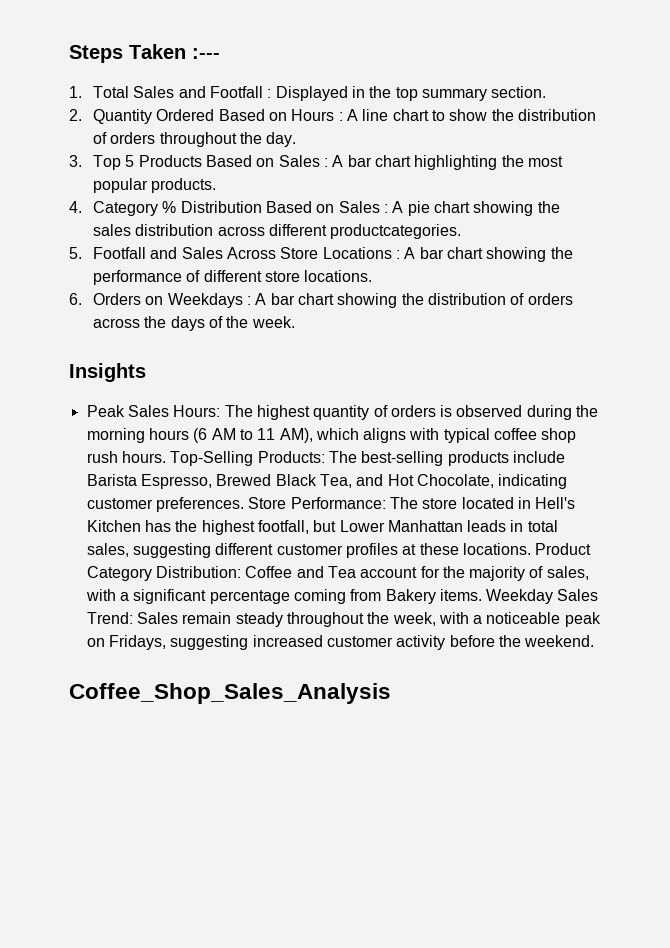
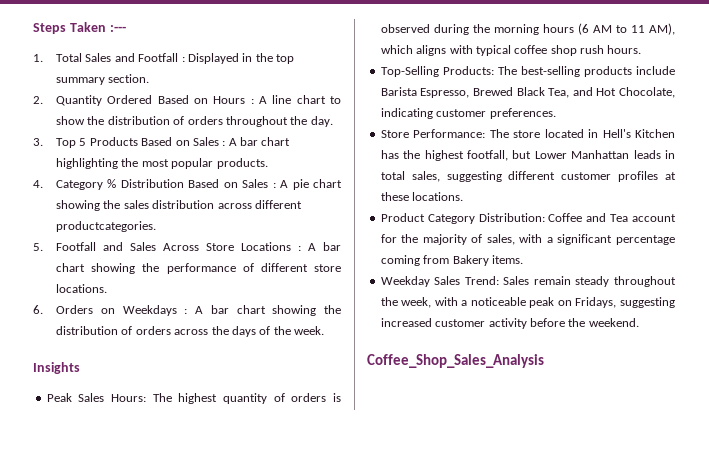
- The highest quantity of orders is observed during the morning hours (6 AM to 11 AM), which aligns with typical coffee shop rush hours. Top-Selling Products:
+ The highest quantity of orders is observed during the morning hours (6 AM to 11 AM), which aligns with typical coffee shop rush hours.
+ Top-Selling Products:
- The best-selling products include Barista Espresso, Brewed Black Tea, and Hot Chocolate, indicating customer preferences. Store Performance:
+ The best-selling products include Barista Espresso, Brewed Black Tea, and Hot Chocolate, indicating customer preferences.
+ Store Performance:
- The store located in Hell's Kitchen has the highest footfall, but Lower Manhattan leads in total sales, suggesting different customer profiles at these locations. Product Category Distribution:
+ The store located in Hell's Kitchen has the highest footfall, but Lower Manhattan leads in total sales, suggesting different customer profiles at these locations.
+ Product Category Distribution:
- Coffee and Tea account for the majority of sales, with a significant percentage coming from Bakery items. Weekday Sales Trend:
+ Coffee and Tea account for the majority of sales, with a significant percentage coming from Bakery items.
+ Weekday Sales Trend:

